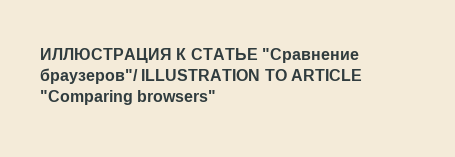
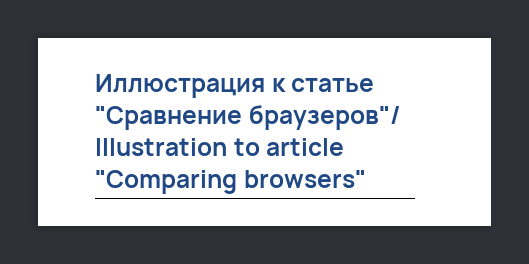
- ИЛЛЮСТРАЦИЯ К СТАТЬЕ "Сравнение браузеров"/ ILLUSTRATION TO ARTICLE "Сomparing browsers"
+ Иллюстрация к статье "Сравнение браузеров"/ Illustration to article "Сomparing browsers"

